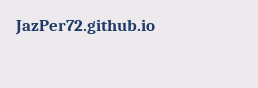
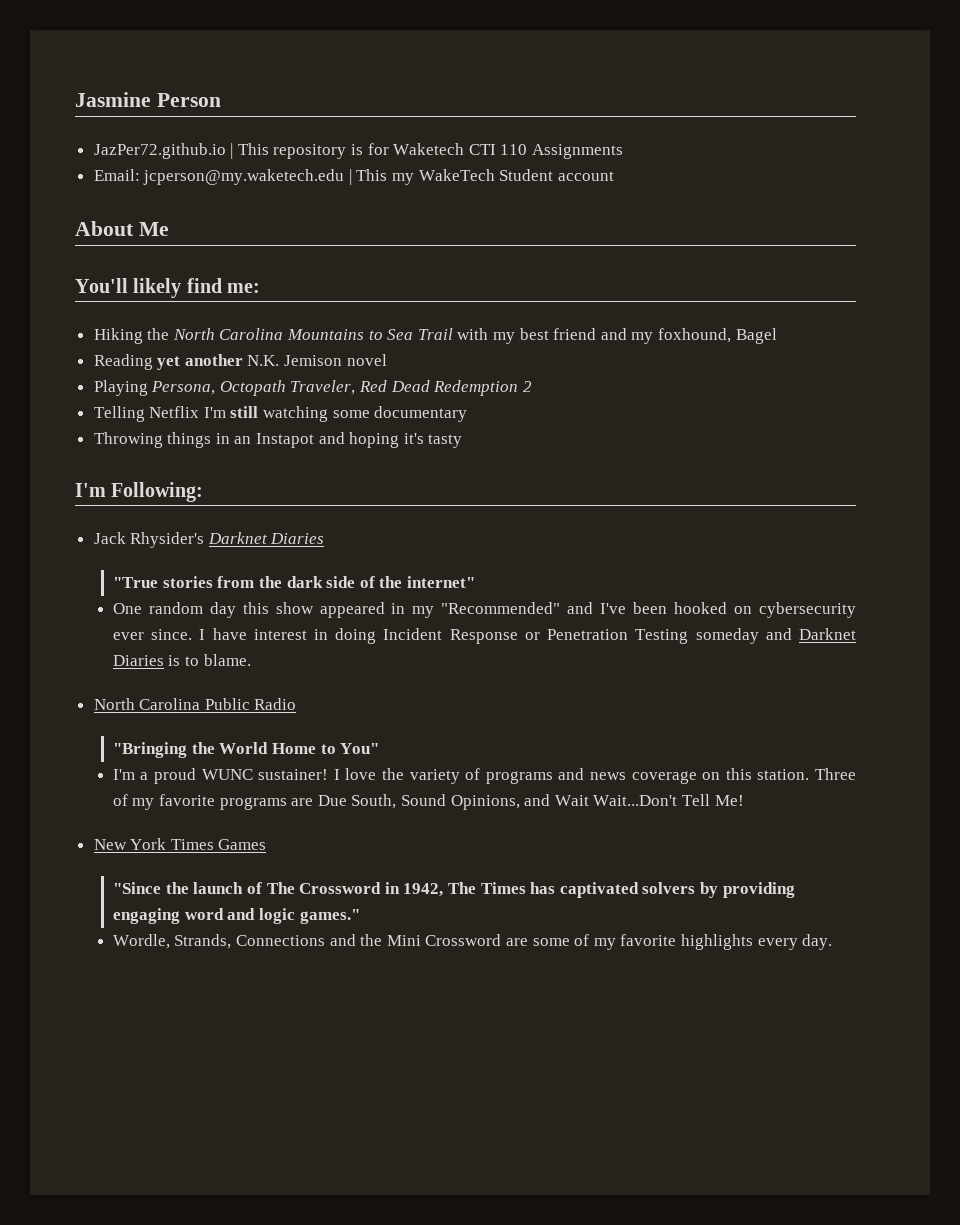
- JazPer72.github.io
+ Jasmine Person
+ JazPer72.github.io | This repository is for Waketech CTI 110 Assignments
+ Email: jcperson@my.waketech.edu | This my WakeTech Student account
+ About Me
+ You'll likely find me:
+ Hiking the North Carolina Mountains to Sea Trail with my best friend and my foxhound, Bagel
+ Reading yet another N.K. Jemison novel
+ Playing Persona, Octopath Traveler, Red Dead Redemption 2
+ Telling Netflix I'm still watching some documentary
+ Throwing things in an Instapot and hoping it's tasty
+ I'm Following:
+ Jack Rhysider's Darknet Diaries
+ "True stories from the dark side of the internet"
+ One random day this show appeared in my "Recommended" and I've been hooked on cybersecurity ever since. I have interest in doing Incident Response or Penetration Testing someday and Darknet Diaries is to blame.
+ North Carolina Public Radio
+ "Bringing the World Home to You"
+ I'm a proud WUNC sustainer! I love the variety of programs and news coverage on this station. Three of my favorite programs are Due South, Sound Opinions, and Wait Wait...Don't Tell Me!
+ New York Times Games
+ "Since the launch of The Crossword in 1942, The Times has captivated solvers by providing engaging word and logic games."
+ Wordle, Strands, Connections and the Mini Crossword are some of my favorite highlights every day.

